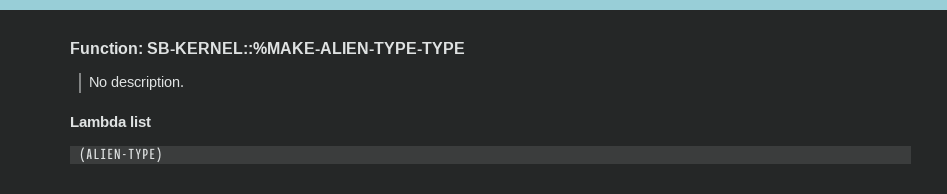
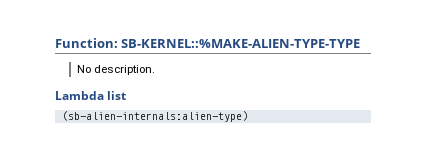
- (ALIEN-TYPE)
+ (sb-alien-internals:alien-type)

